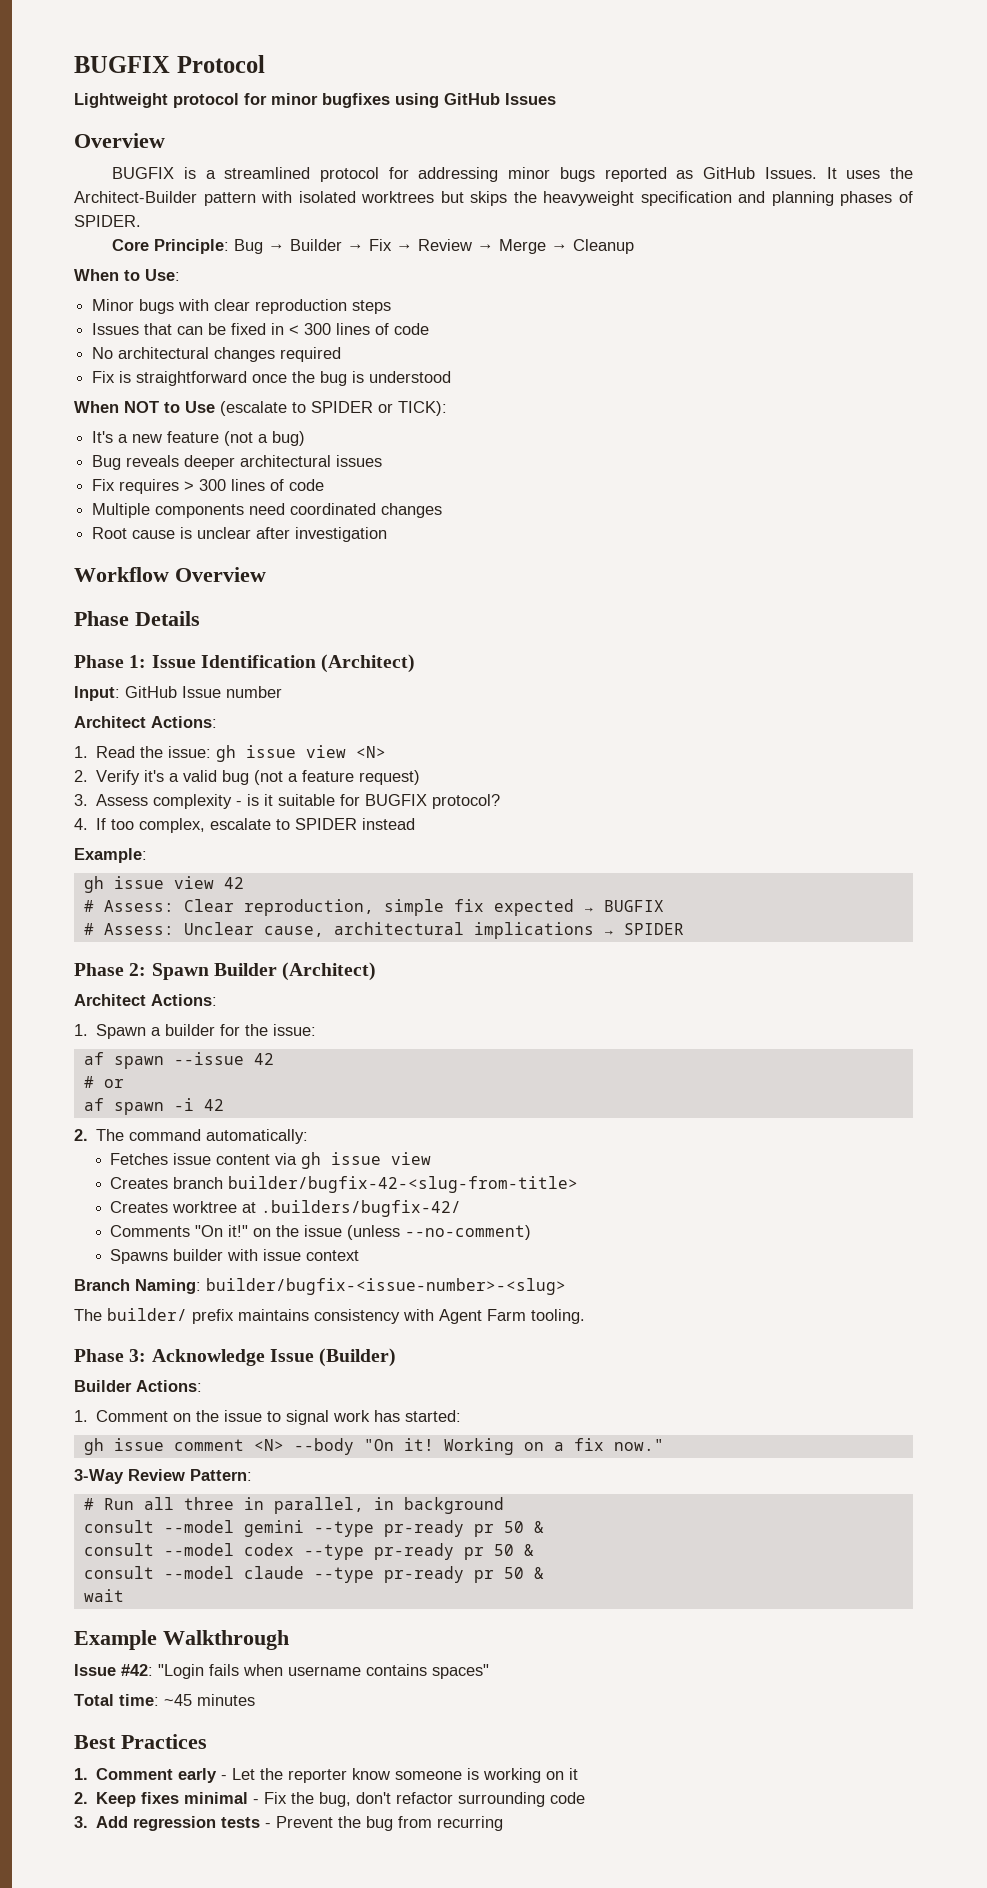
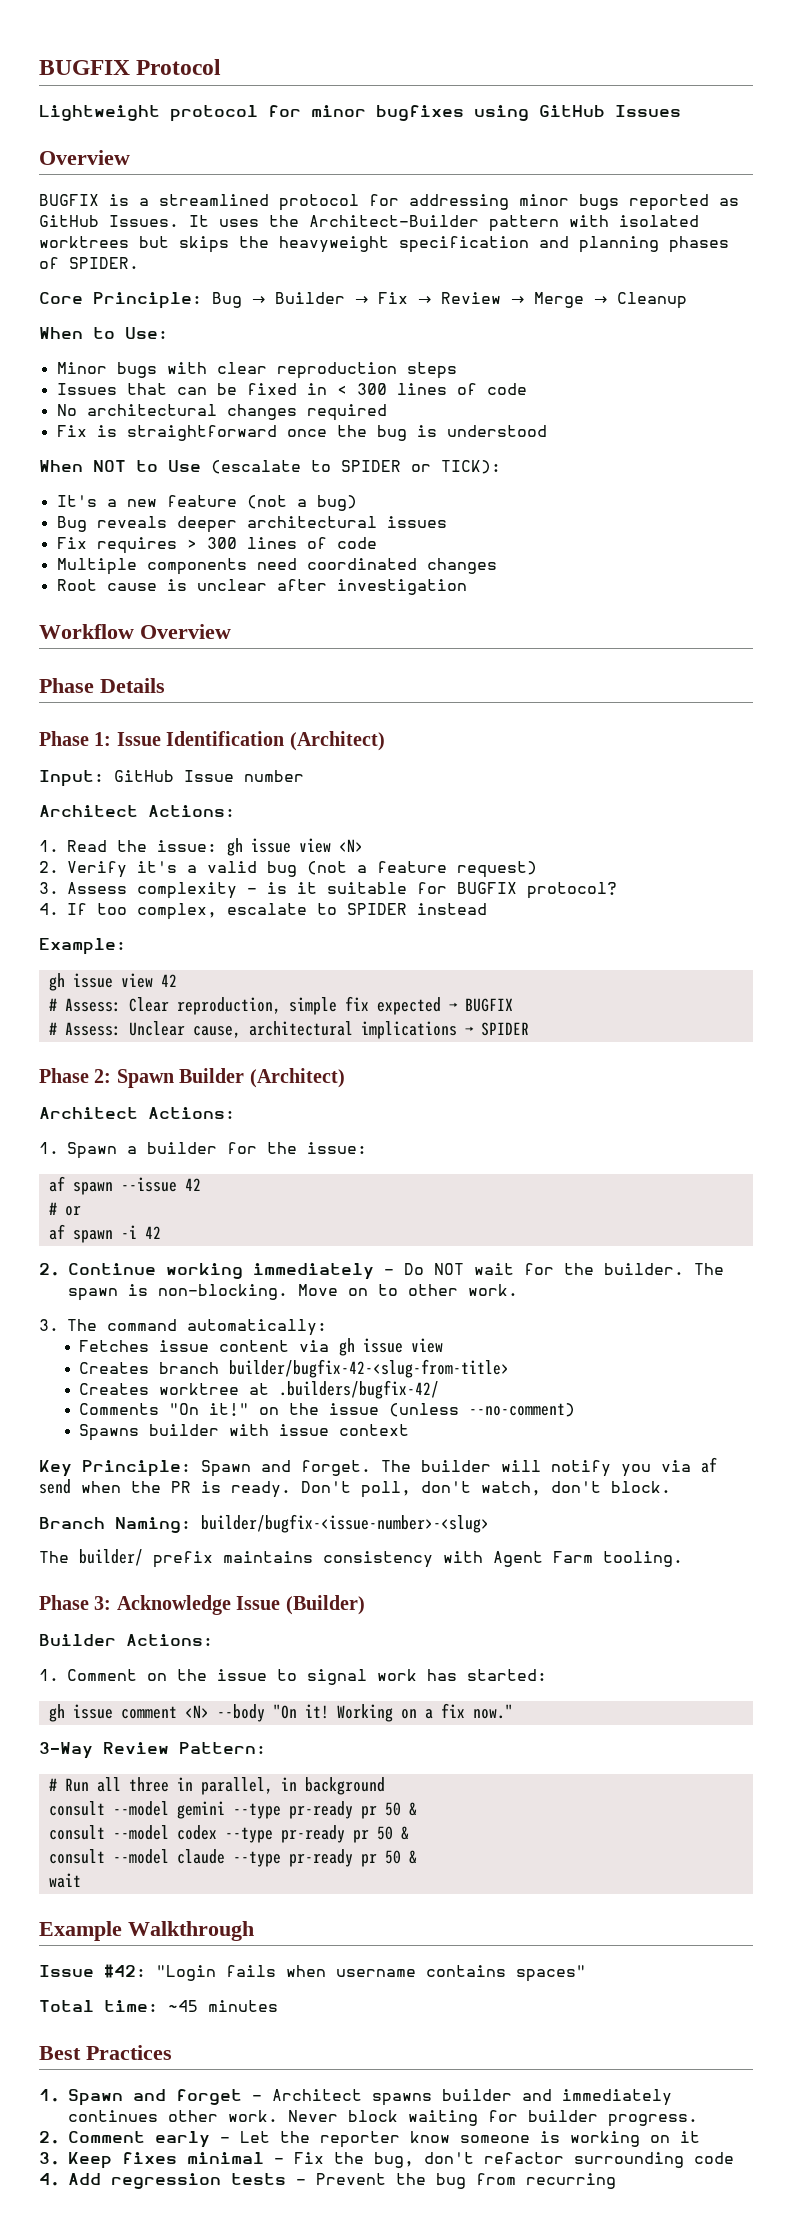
- 2. The command automatically:
+ 2. Continue working immediately - Do NOT wait for the builder. The spawn is non-blocking. Move on to other work.
+ 3. The command automatically:
+ Key Principle: Spawn and forget. The builder will notify you via af send when the PR is ready. Don't poll, don't watch, don't block.
- 1. Comment early - Let the reporter know someone is working on it
+ 1. Spawn and forget - Architect spawns builder and immediately continues other work. Never block waiting for builder progress.
+ 2. Comment early - Let the reporter know someone is working on it
- 2. Keep fixes minimal - Fix the bug, don't refactor surrounding code
+ 3. Keep fixes minimal - Fix the bug, don't refactor surrounding code
- 3. Add regression tests - Prevent the bug from recurring
+ 4. Add regression tests - Prevent the bug from recurring

